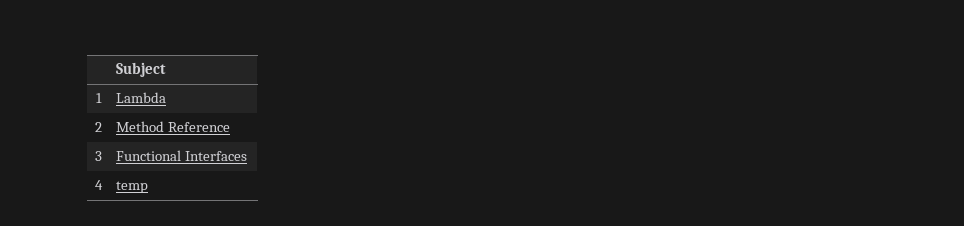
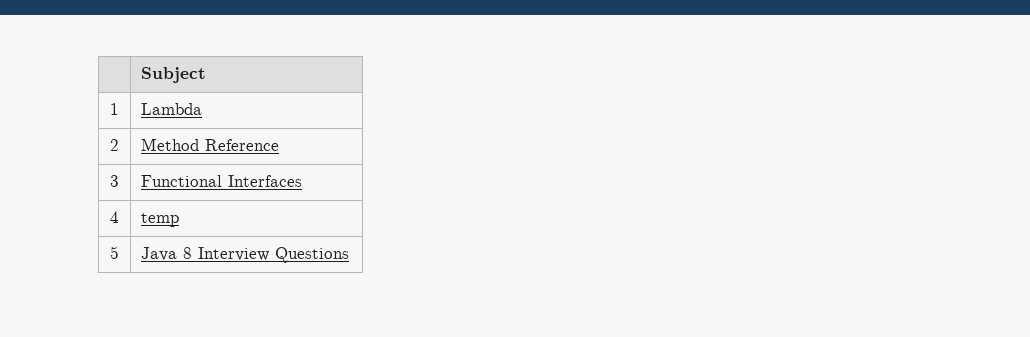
+ 5 | Java 8 Interview Questions

